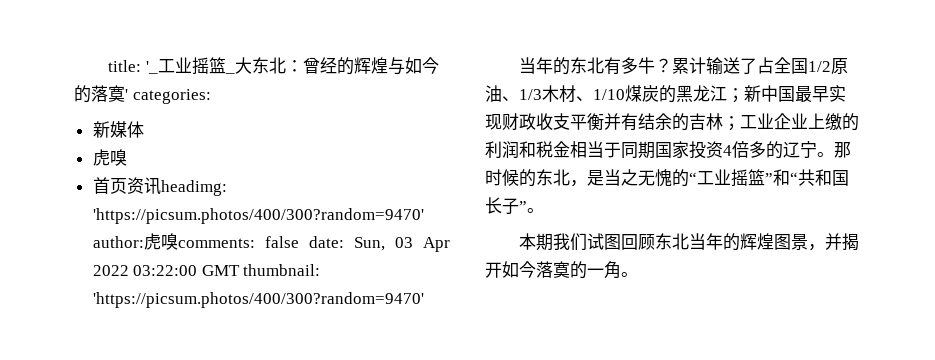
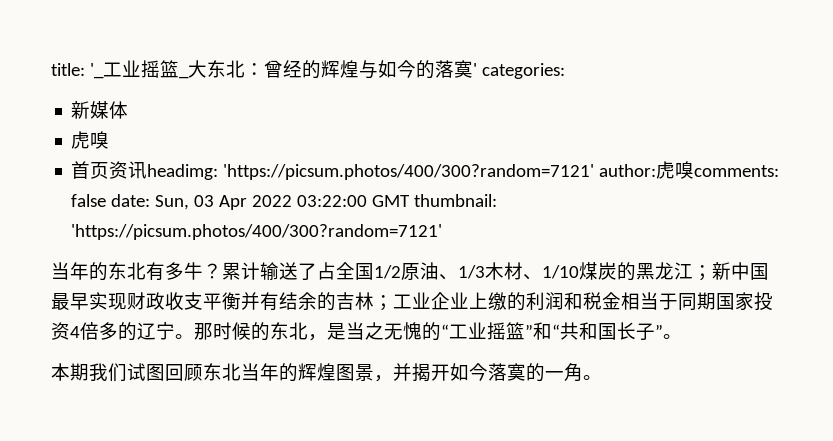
- 首页资讯headimg: 'https://picsum.photos/400/300?random=9470' author:虎嗅comments: false date: Sun, 03 Apr 2022 03:22:00 GMT thumbnail: 'https://picsum.photos/400/300?random=9470'
+ 首页资讯headimg: 'https://picsum.photos/400/300?random=7121' author:虎嗅comments: false date: Sun, 03 Apr 2022 03:22:00 GMT thumbnail: 'https://picsum.photos/400/300?random=7121'

